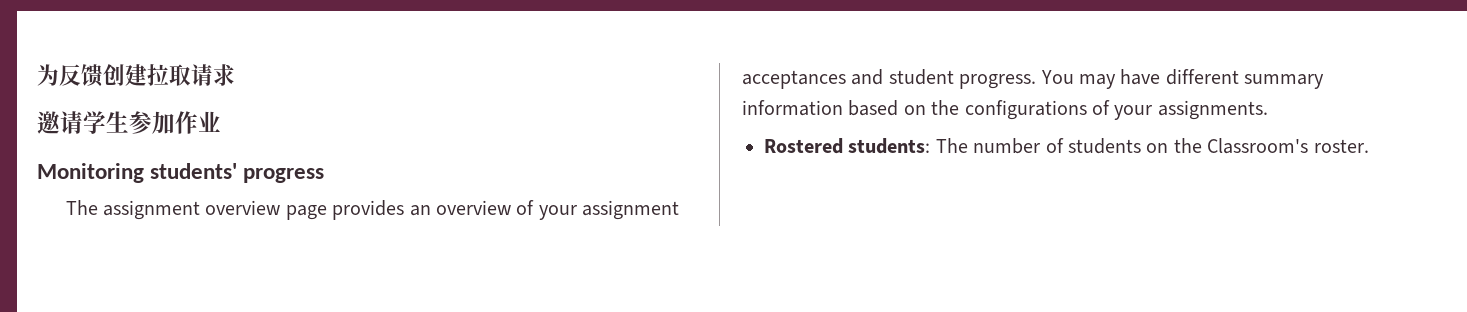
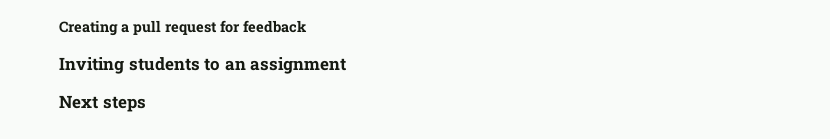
- 为反馈创建拉取请求
- 邀请学生参加作业
- Monitoring students' progress
- The assignment overview page provides an overview of your assignment acceptances and student progress. You may have different summary information based on the configurations of your assignments.
- Rostered students: The number of students on the Classroom's roster.
+ Creating a pull request for feedback
+ Inviting students to an assignment
+ Next steps

